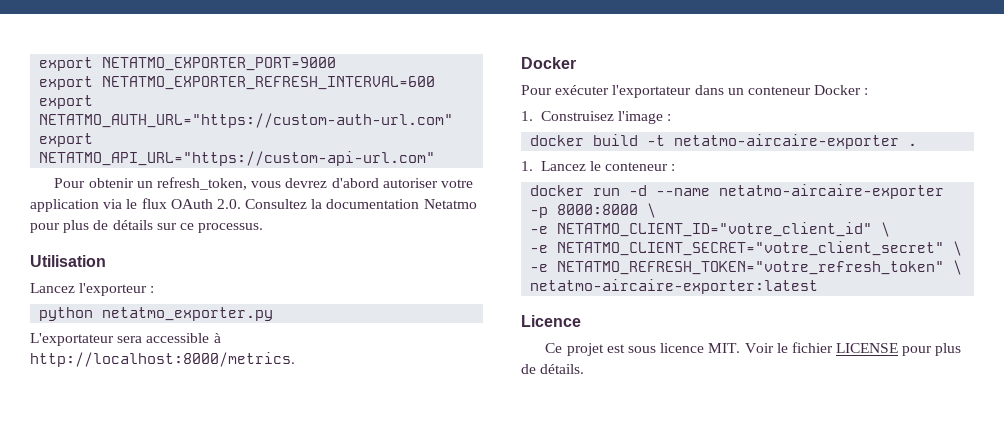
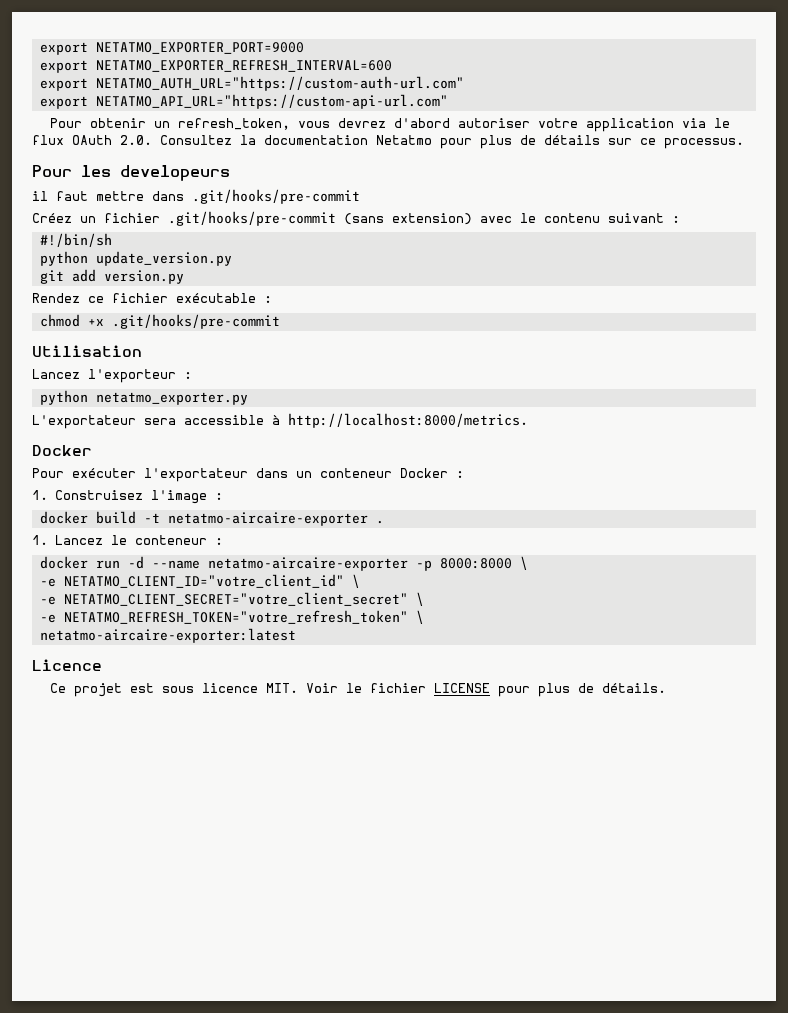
+ Pour les developeurs
+ il faut mettre dans .git/hooks/pre-commit
+ Créez un fichier .git/hooks/pre-commit (sans extension) avec le contenu suivant :
+ #!/bin/sh
+ python update_version.py
+ git add version.py
+ Rendez ce fichier exécutable :
+ chmod +x .git/hooks/pre-commit

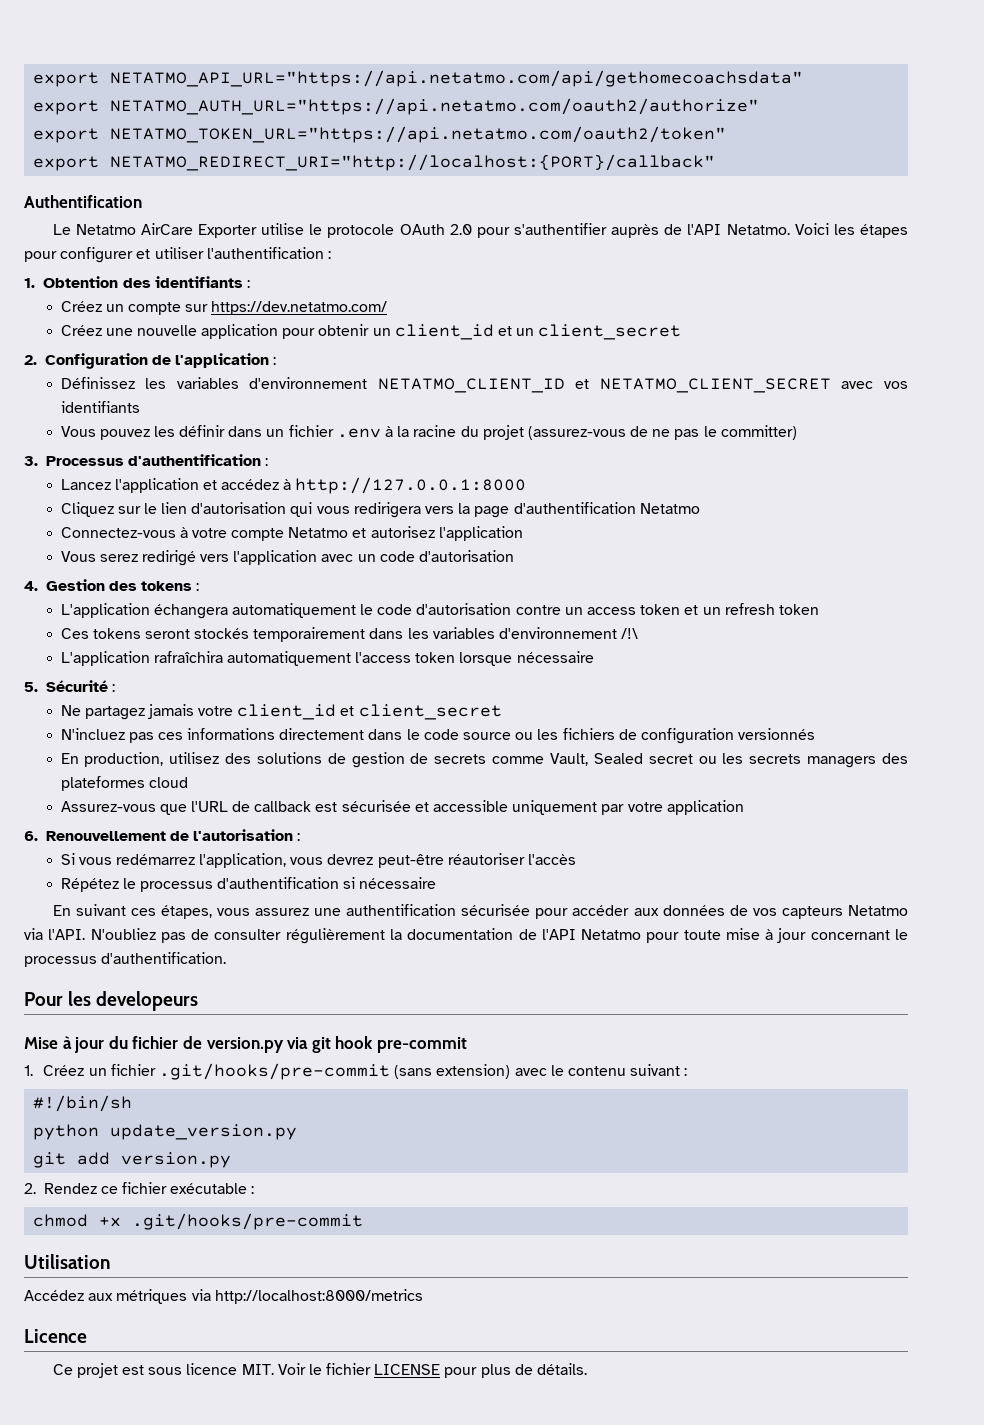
- export NETATMO_EXPORTER_PORT=9000
- export NETATMO_EXPORTER_REFRESH_INTERVAL=600
- export NETATMO_AUTH_URL="https://custom-auth-url.com"
- export NETATMO_API_URL="https://custom-api-url.com"
- Pour obtenir un refresh_token, vous devrez d'abord autoriser votre application via le flux OAuth 2.0. Consultez la documentation Netatmo pour plus de détails sur ce processus.
+ export NETATMO_API_URL="https://api.netatmo.com/api/gethomecoachsdata"
+ export NETATMO_AUTH_URL="https://api.netatmo.com/oauth2/authorize"
+ export NETATMO_TOKEN_URL="https://api.netatmo.com/oauth2/token"
+ export NETATMO_REDIRECT_URI="http://localhost:{PORT}/callback"
+ Authentification
+ Le Netatmo AirCare Exporter utilise le protocole OAuth 2.0 pour s'authentifier auprès de l'API Netatmo. Voici les étapes pour configurer et utiliser l'authentification :
+ 1. Obtention des identifiants :
+ Créez un compte sur https://dev.netatmo.com/
+ Créez une nouvelle application pour obtenir un client_id et un client_secret
+ 2. Configuration de l'application :
+ Définissez les variables d'environnement NETATMO_CLIENT_ID et NETATMO_CLIENT_SECRET avec vos identifiants
+ Vous pouvez les définir dans un fichier .env à la racine du projet (assurez-vous de ne pas le committer)
+ 3. Processus d'authentification :
+ Lancez l'application et accédez à http://127.0.0.1:8000
+ Cliquez sur le lien d'autorisation qui vous redirigera vers la page d'authentification Netatmo
+ Connectez-vous à votre compte Netatmo et autorisez l'application
+ Vous serez redirigé vers l'application avec un code d'autorisation
+ 4. Gestion des tokens :
+ L'application échangera automatiquement le code d'autorisation contre un access token et un refresh token
+ Ces tokens seront stockés temporairement dans les variables d'environnement /!\
+ L'application rafraîchira automatiquement l'access token lorsque nécessaire
+ 5. Sécurité :
+ Ne partagez jamais votre client_id et client_secret
+ N'incluez pas ces informations directement dans le code source ou les fichiers de configuration versionnés
+ En production, utilisez des solutions de gestion de secrets comme Vault, Sealed secret ou les secrets managers des plateformes cloud
+ Assurez-vous que l'URL de callback est sécurisée et accessible uniquement par votre application
+ 6. Renouvellement de l'autorisation :
+ Si vous redémarrez l'application, vous devrez peut-être réautoriser l'accès
+ Répétez le processus d'authentification si nécessaire
+ En suivant ces étapes, vous assurez une authentification sécurisée pour accéder aux données de vos capteurs Netatmo via l'API. N'oubliez pas de consulter régulièrement la documentation de l'API Netatmo pour toute mise à jour concernant le processus d'authentification.
  Pour les developeurs
- il faut mettre dans .git/hooks/pre-commit
- Créez un fichier .git/hooks/pre-commit (sans extension) avec le contenu suivant :
+ Mise à jour du fichier de version.py via git hook pre-commit
+ 1. Créez un fichier .git/hooks/pre-commit (sans extension) avec le contenu suivant :
- Rendez ce fichier exécutable :
+ 2. Rendez ce fichier exécutable :
- Lancez l'exporteur :
- python netatmo_exporter.py
- L'exportateur sera accessible à http://localhost:8000/metrics.
- Docker
- Pour exécuter l'exportateur dans un conteneur Docker :
- 1. Construisez l'image :
- docker build -t netatmo-aircaire-exporter .
- 1. Lancez le conteneur :
- docker run -d --name netatmo-aircaire-exporter -p 8000:8000 \
- -e NETATMO_CLIENT_ID="votre_client_id" \
- -e NETATMO_CLIENT_SECRET="votre_client_secret" \
- -e NETATMO_REFRESH_TOKEN="votre_refresh_token" \
- netatmo-aircaire-exporter:latest
+ Accédez aux métriques via http://localhost:8000/metrics

